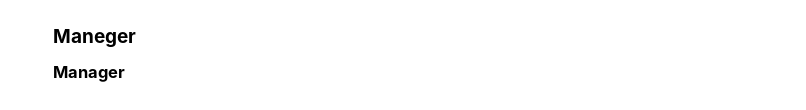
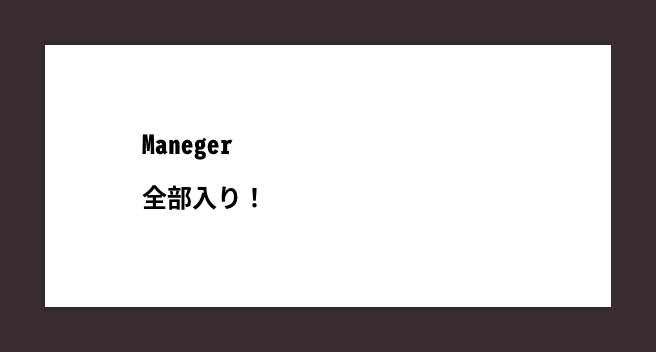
- Manager
+ 全部入り！

